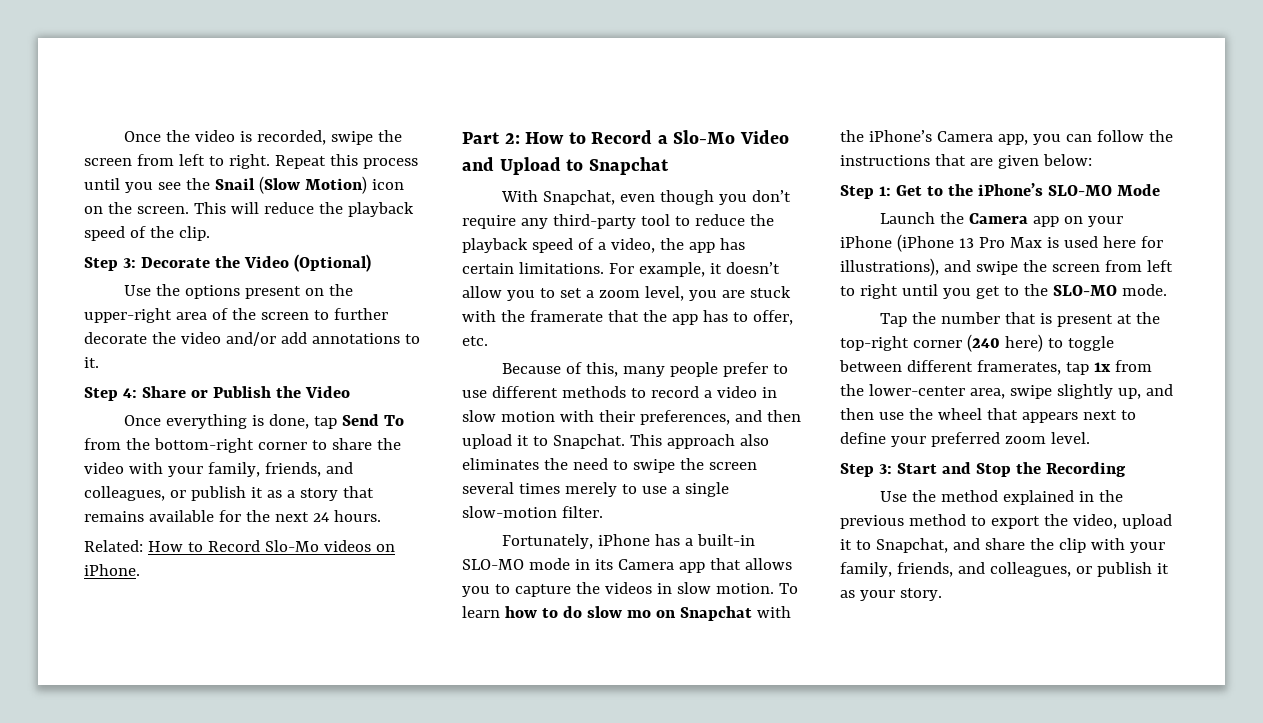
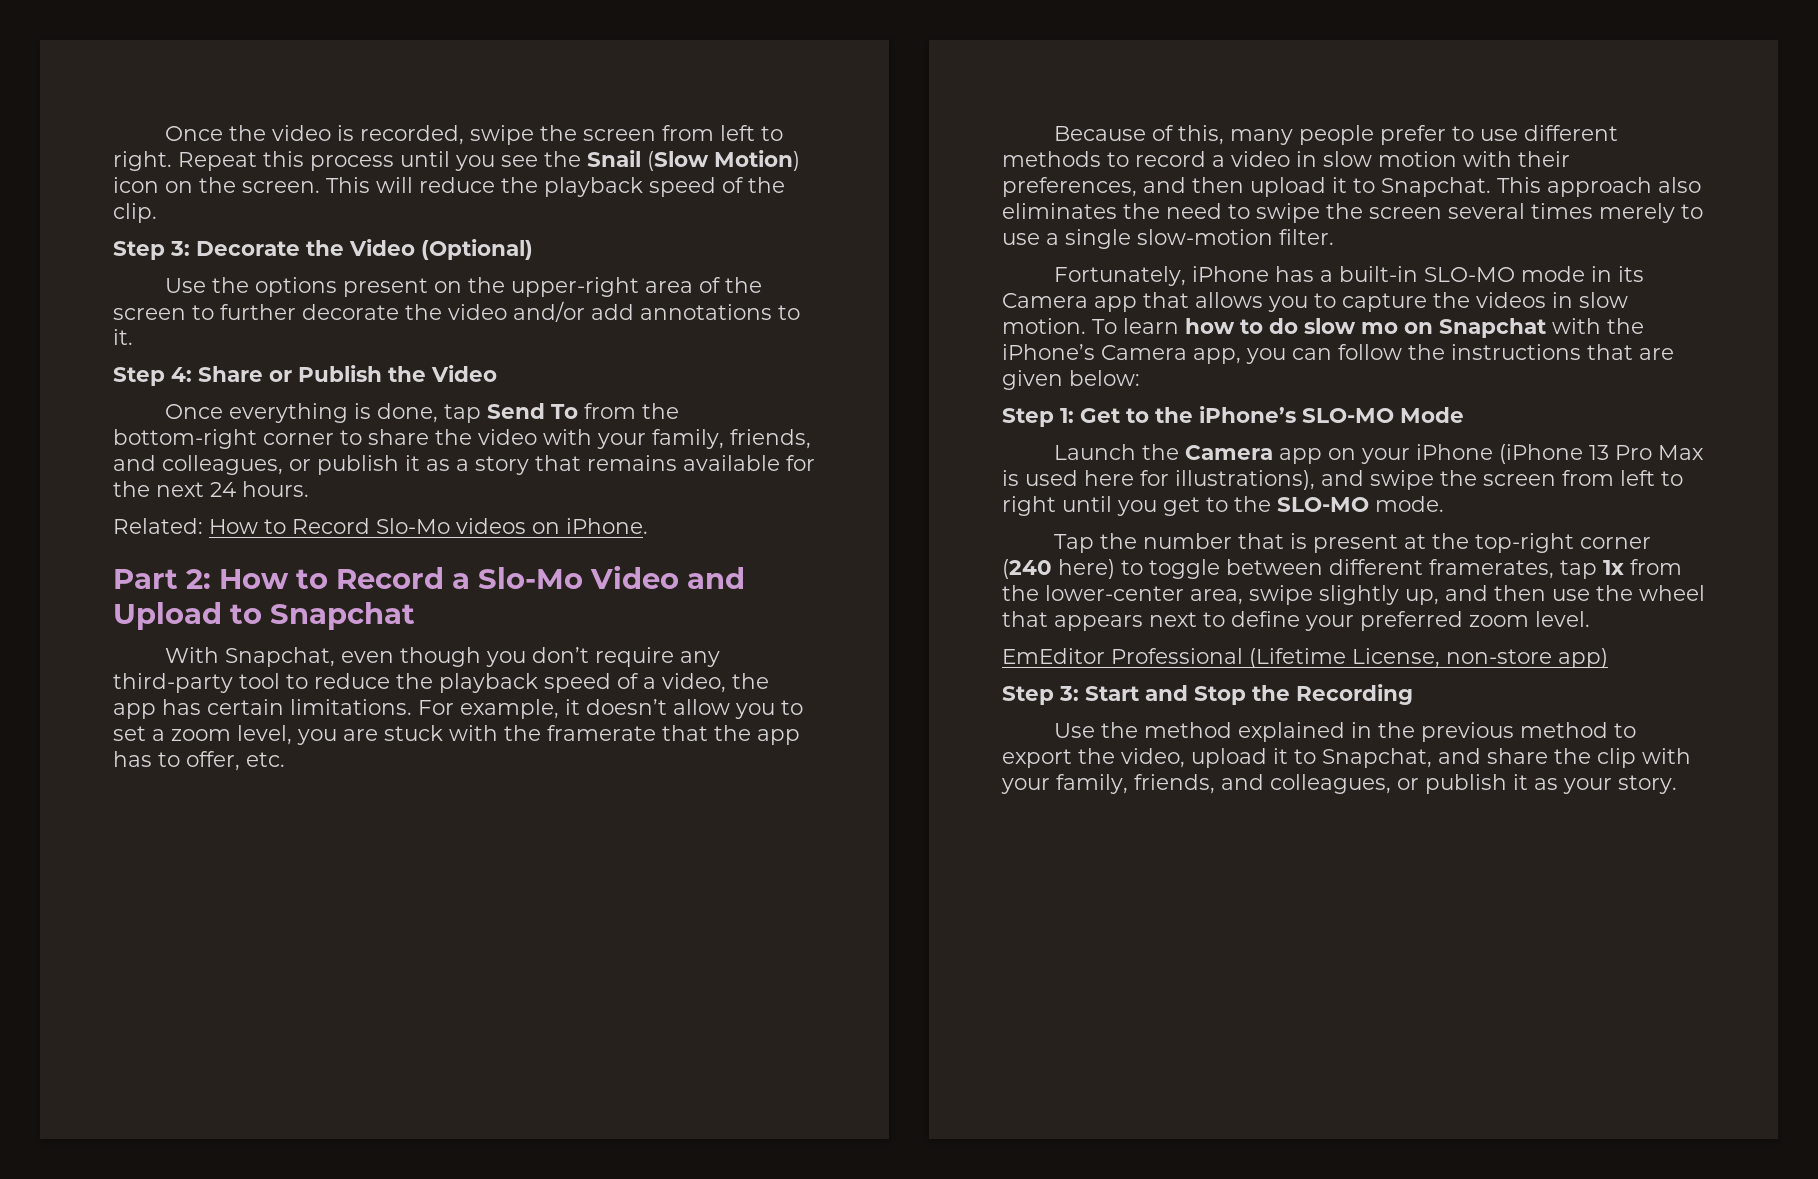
+ EmEditor Professional (Lifetime License, non-store app)

